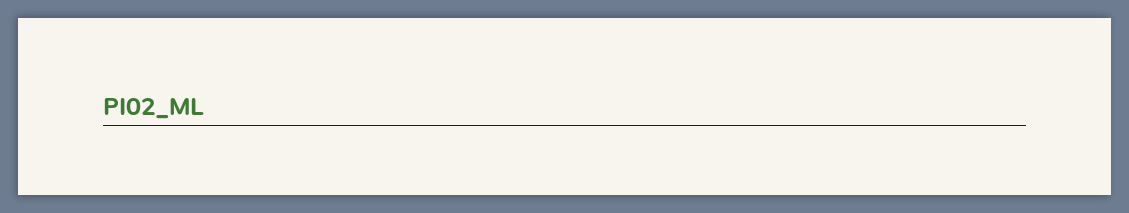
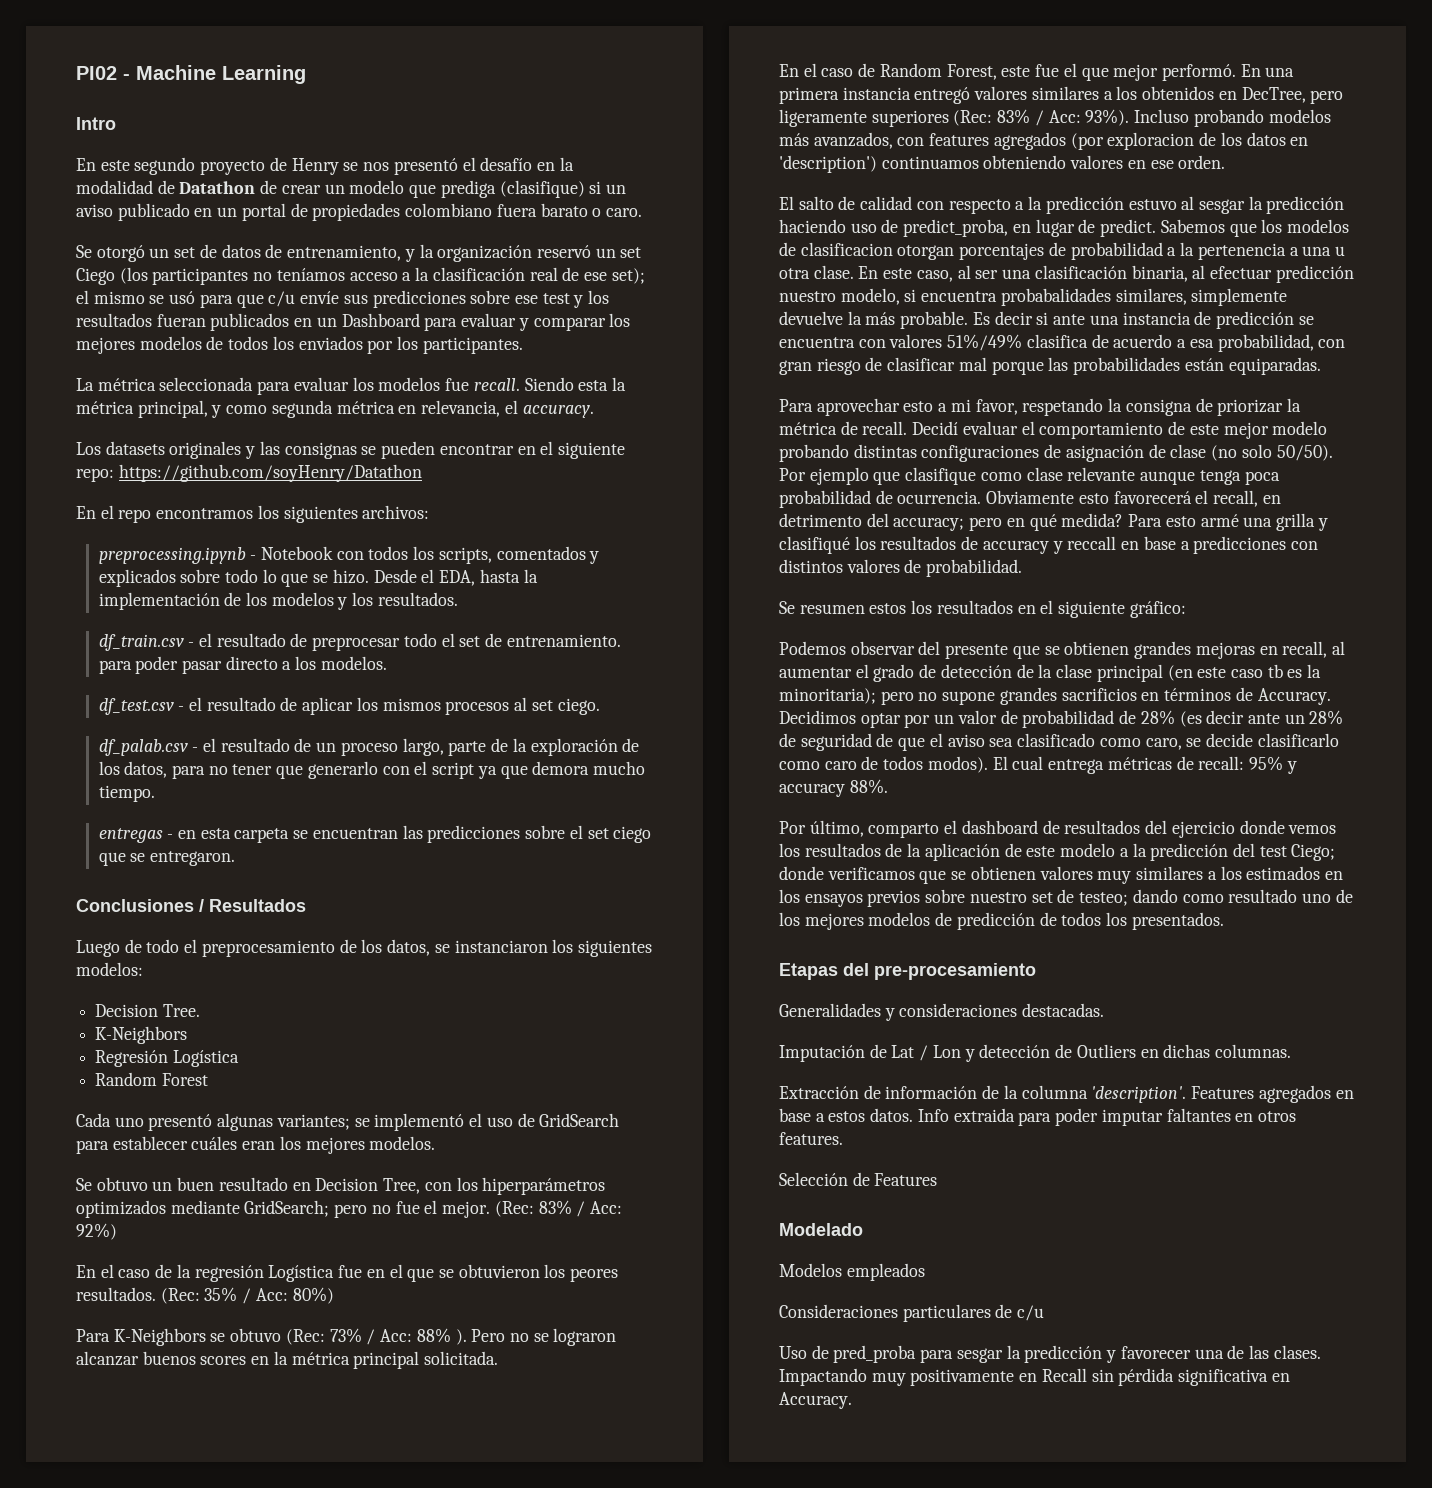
- PI02_ML
+ PI02 - Machine Learning
+ Intro
+ En este segundo proyecto de Henry se nos presentó el desafío en la modalidad de Datathon de crear un modelo que prediga (clasifique) si un aviso publicado en un portal de propiedades colombiano fuera barato o caro.
+ Se otorgó un set de datos de entrenamiento, y la organización reservó un set Ciego (los participantes no teníamos acceso a la clasificación real de ese set); el mismo se usó para que c/u envíe sus predicciones sobre ese test y los resultados fueran publicados en un Dashboard para evaluar y comparar los mejores modelos de todos los enviados por los participantes.
+ La métrica seleccionada para evaluar los modelos fue recall. Siendo esta la métrica principal, y como segunda métrica en relevancia, el accuracy.
+ Los datasets originales y las consignas se pueden encontrar en el siguiente repo: https://github.com/soyHenry/Datathon
+ En el repo encontramos los siguientes archivos:
+ preprocessing.ipynb - Notebook con todos los scripts, comentados y explicados sobre todo lo que se hizo. Desde el EDA, hasta la implementación de los modelos y los resultados.
+ df_train.csv - el resultado de preprocesar todo el set de entrenamiento. para poder pasar directo a los modelos.
+ df_test.csv - el resultado de aplicar los mismos procesos al set ciego.
+ df_palab.csv - el resultado de un proceso largo, parte de la exploración de los datos, para no tener que generarlo con el script ya que demora mucho tiempo.
+ entregas - en esta carpeta se encuentran las predicciones sobre el set ciego que se entregaron.
+ Conclusiones / Resultados
+ Luego de todo el preprocesamiento de los datos, se instanciaron los siguientes modelos:
+ Decision Tree.
+ K-Neighbors
+ Regresión Logística
+ Random Forest
+ Cada uno presentó algunas variantes; se implementó el uso de GridSearch para establecer cuáles eran los mejores modelos.
+ Se obtuvo un buen resultado en Decision Tree, con los hiperparámetros optimizados mediante GridSearch; pero no fue el mejor. (Rec: 83% / Acc: 92%)
+ En el caso de la regresión Logística fue en el que se obtuvieron los peores resultados. (Rec: 35% / Acc: 80%)
+ Para K-Neighbors se obtuvo (Rec: 73% / Acc: 88% ). Pero no se lograron alcanzar buenos scores en la métrica principal solicitada.
+ En el caso de Random Forest, este fue el que mejor performó. En una primera instancia entregó valores similares a los obtenidos en DecTree, pero ligeramente superiores (Rec: 83% / Acc: 93%). Incluso probando modelos más avanzados, con features agregados (por exploracion de los datos en 'description') continuamos obteniendo valores en ese orden.
+ El salto de calidad con respecto a la predicción estuvo al sesgar la predicción haciendo uso de predict_proba, en lugar de predict. Sabemos que los modelos de clasificacion otorgan porcentajes de probabilidad a la pertenencia a una u otra clase. En este caso, al ser una clasificación binaria, al efectuar predicción nuestro modelo, si encuentra probabalidades similares, simplemente devuelve la más probable. Es decir si ante una instancia de predicción se encuentra con valores 51%/49% clasifica de acuerdo a esa probabilidad, con gran riesgo de clasificar mal porque las probabilidades están equiparadas.
+ Para aprovechar esto a mi favor, respetando la consigna de priorizar la métrica de recall. Decidí evaluar el comportamiento de este mejor modelo probando distintas configuraciones de asignación de clase (no solo 50/50). Por ejemplo que clasifique como clase relevante aunque tenga poca probabilidad de ocurrencia. Obviamente esto favorecerá el recall, en detrimento del accuracy; pero en qué medida? Para esto armé una grilla y clasifiqué los resultados de accuracy y reccall en base a predicciones con distintos valores de probabilidad.
+ Se resumen estos los resultados en el siguiente gráfico:
+ Podemos observar del presente que se obtienen grandes mejoras en recall, al aumentar el grado de detección de la clase principal (en este caso tb es la minoritaria); pero no supone grandes sacrificios en términos de Accuracy. Decidimos optar por un valor de probabilidad de 28% (es decir ante un 28% de seguridad de que el aviso sea clasificado como caro, se decide clasificarlo como caro de todos modos). El cual entrega métricas de recall: 95% y accuracy 88%.
+ Por último, comparto el dashboard de resultados del ejercicio donde vemos los resultados de la aplicación de este modelo a la predicción del test Ciego; donde verificamos que se obtienen valores muy similares a los estimados en los ensayos previos sobre nuestro set de testeo; dando como resultado uno de los mejores modelos de predicción de todos los presentados.
+ Etapas del pre-procesamiento
+ Generalidades y consideraciones destacadas.
+ Imputación de Lat / Lon y detección de Outliers en dichas columnas.
+ Extracción de información de la columna 'description'. Features agregados en base a estos datos. Info extraida para poder imputar faltantes en otros features.
+ Selección de Features
+ Modelado
+ Modelos empleados
+ Consideraciones particulares de c/u
+ Uso de pred_proba para sesgar la predicción y favorecer una de las clases. Impactando muy positivamente en Recall sin pérdida significativa en Accuracy.

